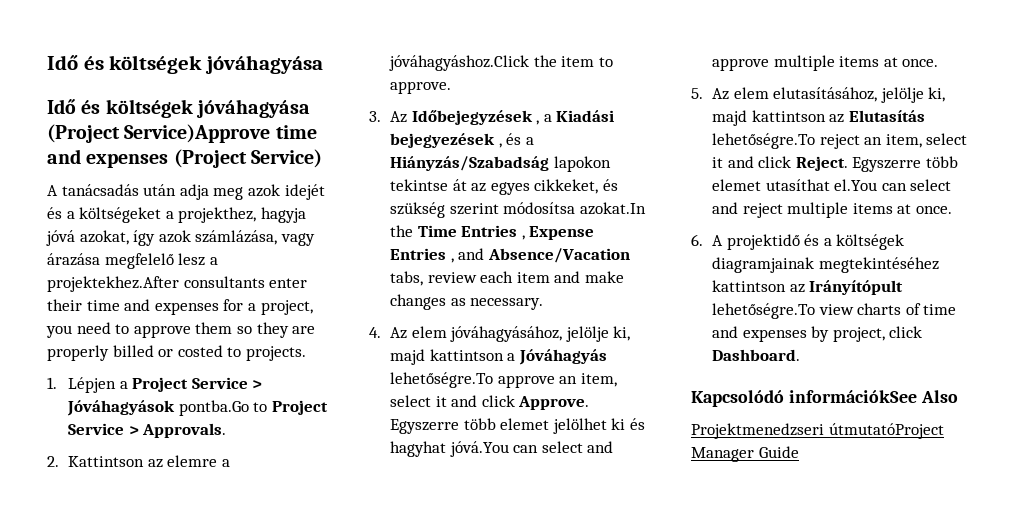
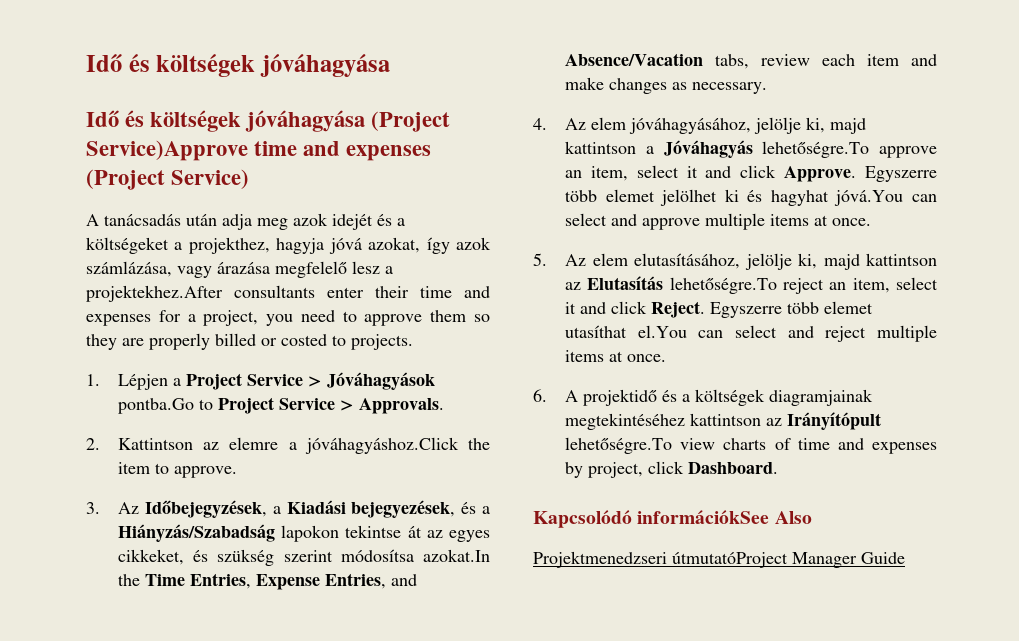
- 3. Az Időbejegyzések , a Kiadási bejegyezések , és a Hiányzás/Szabadság lapokon tekintse át az egyes cikkeket, és szükség szerint módosítsa azokat.In the Time Entries , Expense Entries , and Absence/Vacation tabs, review each item and make changes as necessary.
+ 3. Az Időbejegyzések, a Kiadási bejegyezések, és a Hiányzás/Szabadság lapokon tekintse át az egyes cikkeket, és szükség szerint módosítsa azokat.In the Time Entries, Expense Entries, and Absence/Vacation tabs, review each item and make changes as necessary.

